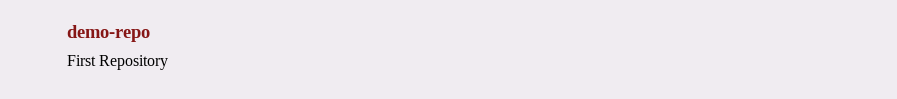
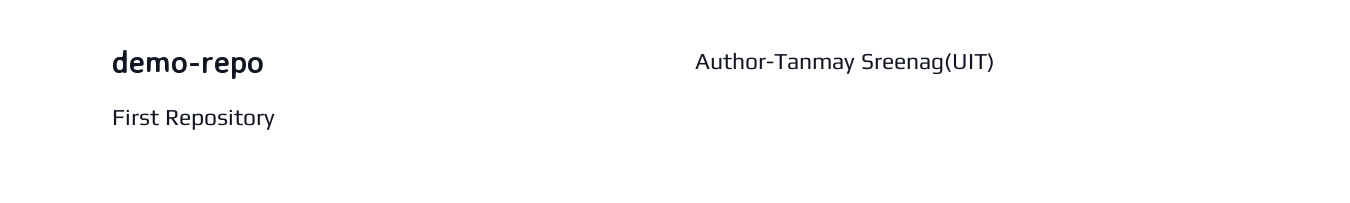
+ Author-Tanmay Sreenag(UIT)

